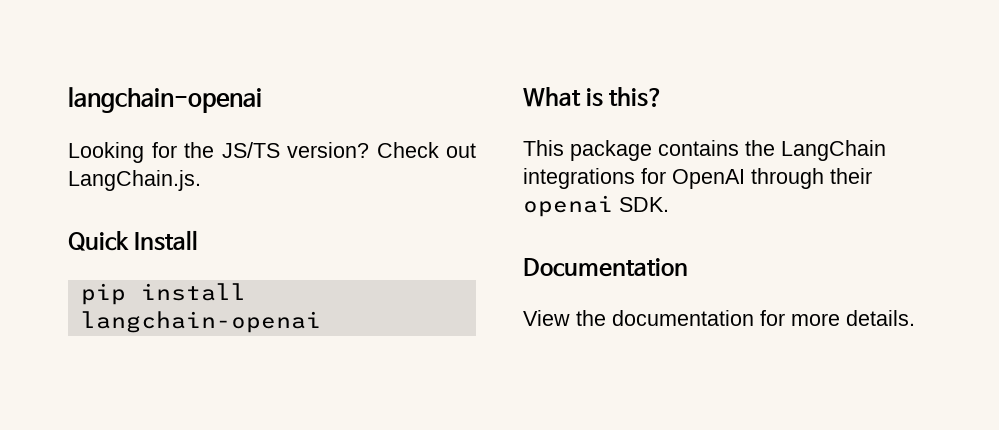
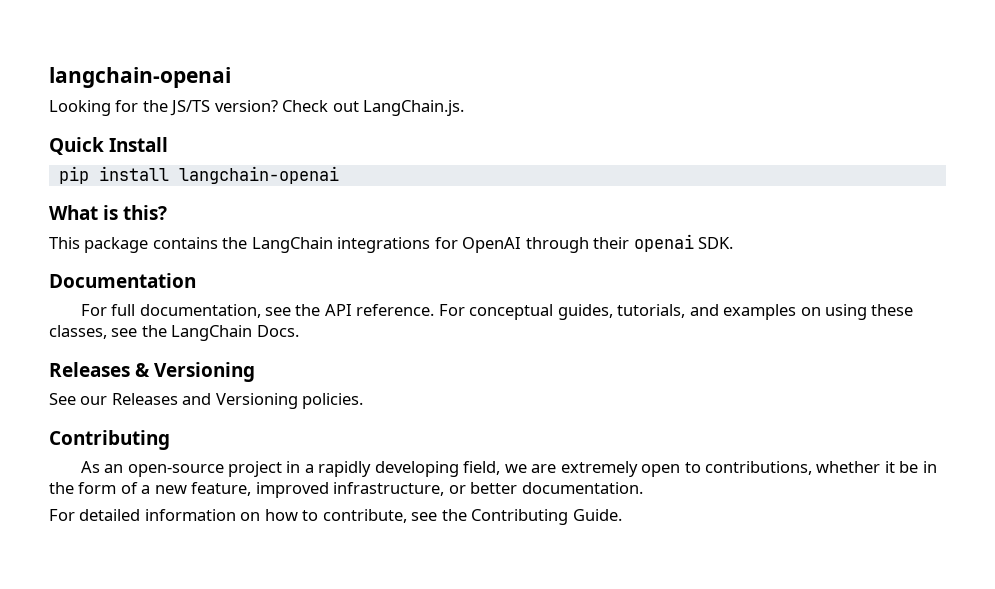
- View the documentation for more details.
+ For full documentation, see the API reference. For conceptual guides, tutorials, and examples on using these classes, see the LangChain Docs.
+ Releases & Versioning
+ See our Releases and Versioning policies.
+ Contributing
+ As an open-source project in a rapidly developing field, we are extremely open to contributions, whether it be in the form of a new feature, improved infrastructure, or better documentation.
+ For detailed information on how to contribute, see the Contributing Guide.

